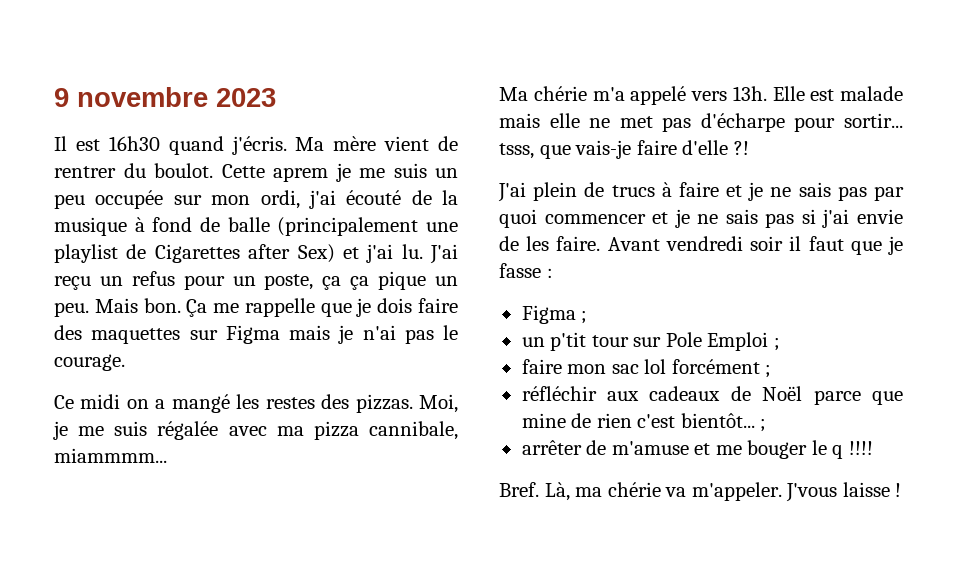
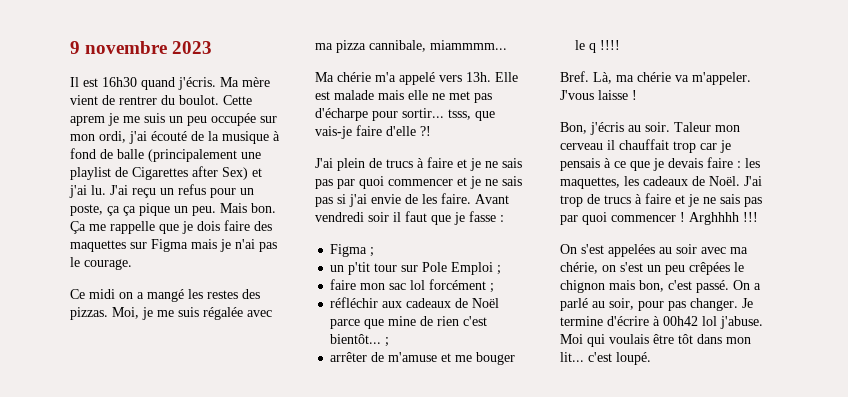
+ Bon, j'écris au soir. Taleur mon cerveau il chauffait trop car je pensais à ce que je devais faire : les maquettes, les cadeaux de Noël. J'ai trop de trucs à faire et je ne sais pas par quoi commencer ! Arghhhh !!!
+ On s'est appelées au soir avec ma chérie, on s'est un peu crêpées le chignon mais bon, c'est passé. On a parlé au soir, pour pas changer. Je termine d'écrire à 00h42 lol j'abuse. Moi qui voulais être tôt dans mon lit... c'est loupé.

